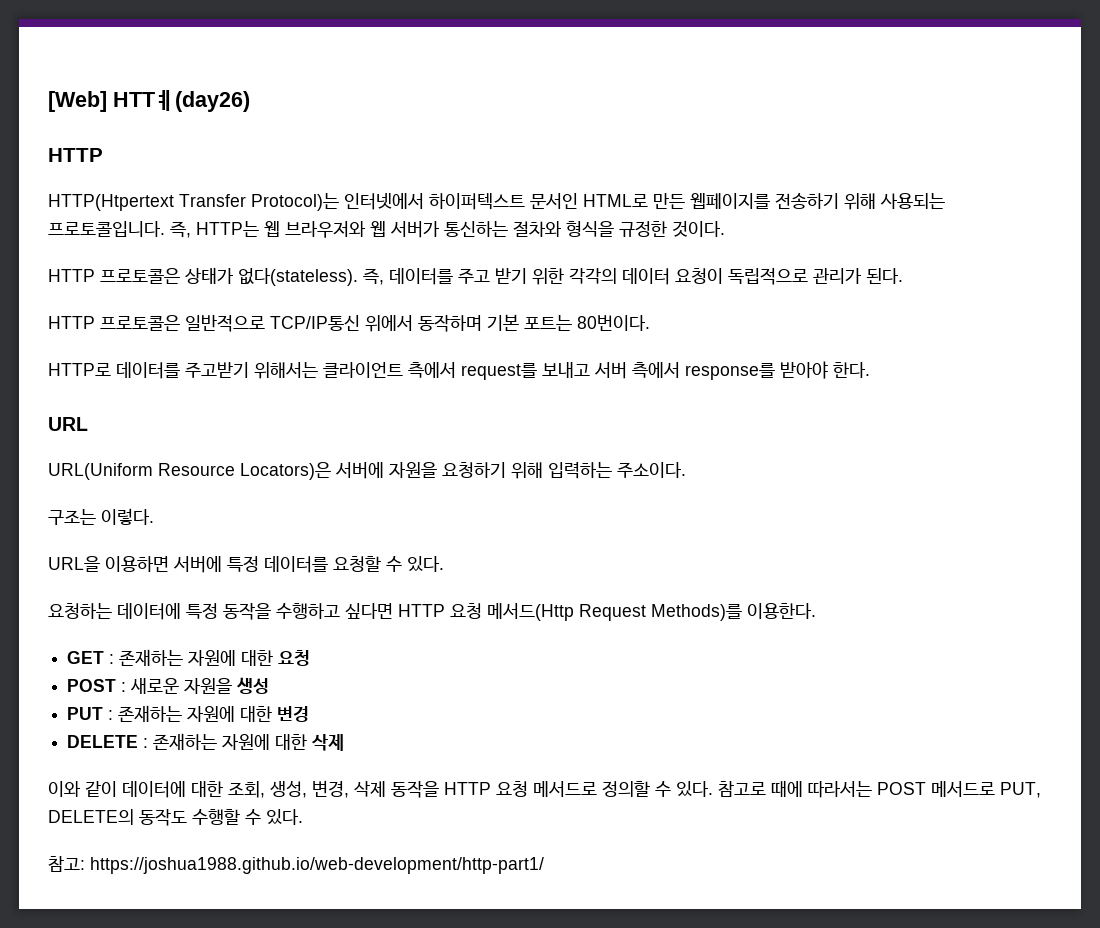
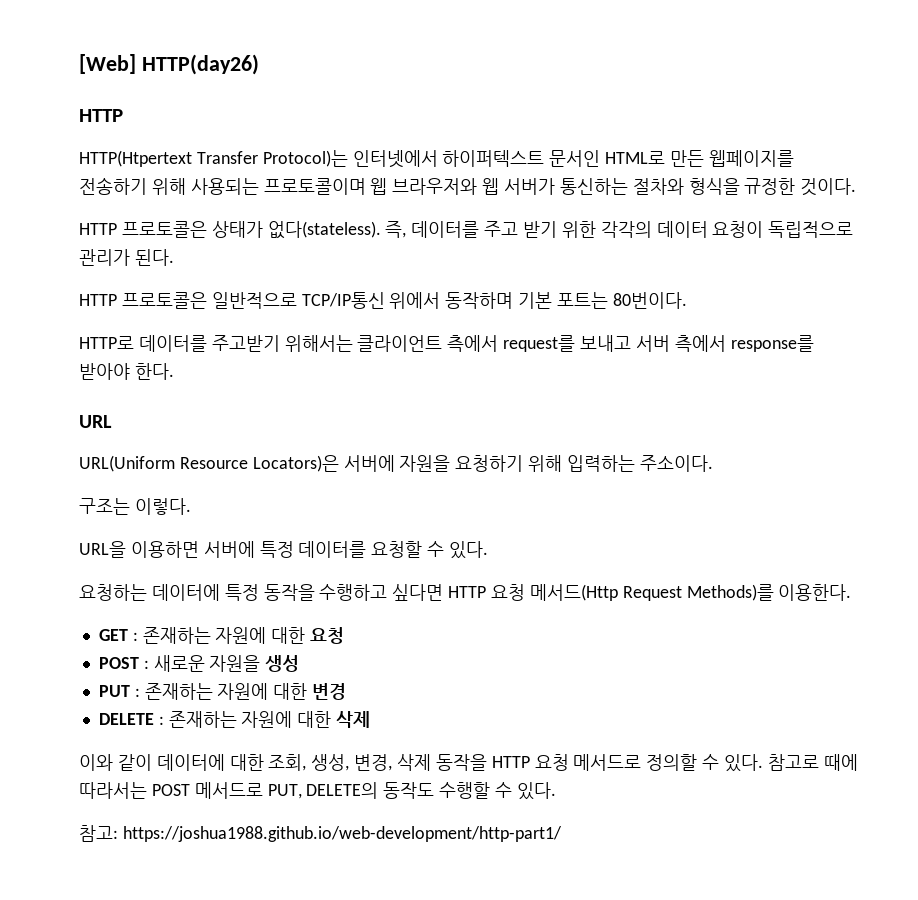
- [Web] HTTㅖ(day26)
+ [Web] HTTP(day26)
- HTTP(Htpertext Transfer Protocol)는 인터넷에서 하이퍼텍스트 문서인 HTML로 만든 웹페이지를 전송하기 위해 사용되는 프로토콜입니다. 즉, HTTP는 웹 브라우저와 웹 서버가 통신하는 절차와 형식을 규정한 것이다.
+ HTTP(Htpertext Transfer Protocol)는 인터넷에서 하이퍼텍스트 문서인 HTML로 만든 웹페이지를 전송하기 위해 사용되는 프로토콜이며 웹 브라우저와 웹 서버가 통신하는 절차와 형식을 규정한 것이다.

